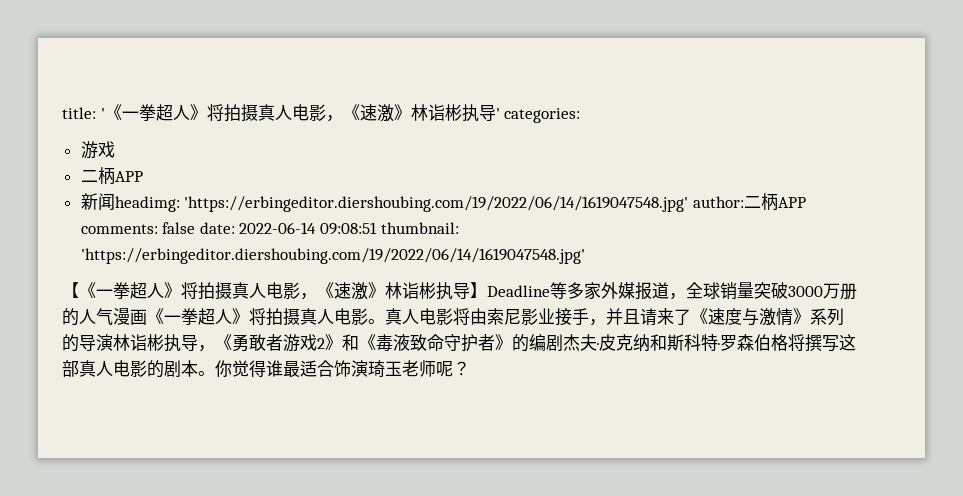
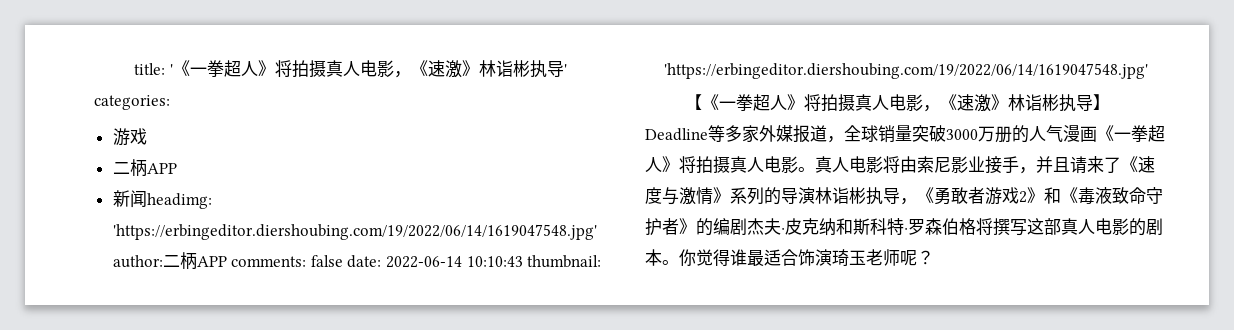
- 新闻headimg: 'https://erbingeditor.diershoubing.com/19/2022/06/14/1619047548.jpg' author:二柄APP comments: false date: 2022-06-14 09:08:51 thumbnail: 'https://erbingeditor.diershoubing.com/19/2022/06/14/1619047548.jpg'
+ 新闻headimg: 'https://erbingeditor.diershoubing.com/19/2022/06/14/1619047548.jpg' author:二柄APP comments: false date: 2022-06-14 10:10:43 thumbnail: 'https://erbingeditor.diershoubing.com/19/2022/06/14/1619047548.jpg'

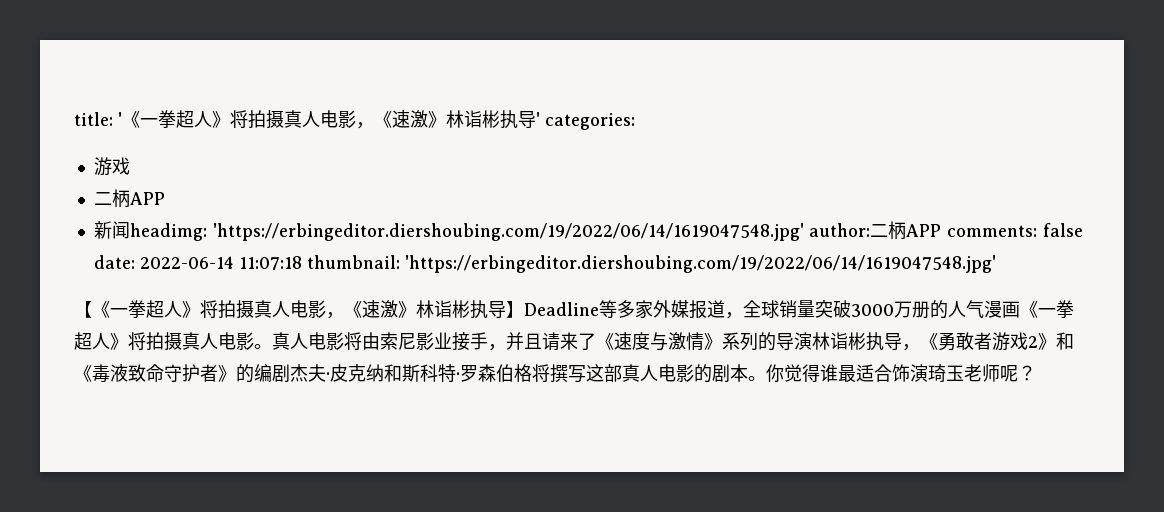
- 新闻headimg: 'https://erbingeditor.diershoubing.com/19/2022/06/14/1619047548.jpg' author:二柄APP comments: false date: 2022-06-14 10:10:43 thumbnail: 'https://erbingeditor.diershoubing.com/19/2022/06/14/1619047548.jpg'
+ 新闻headimg: 'https://erbingeditor.diershoubing.com/19/2022/06/14/1619047548.jpg' author:二柄APP comments: false date: 2022-06-14 11:07:18 thumbnail: 'https://erbingeditor.diershoubing.com/19/2022/06/14/1619047548.jpg'

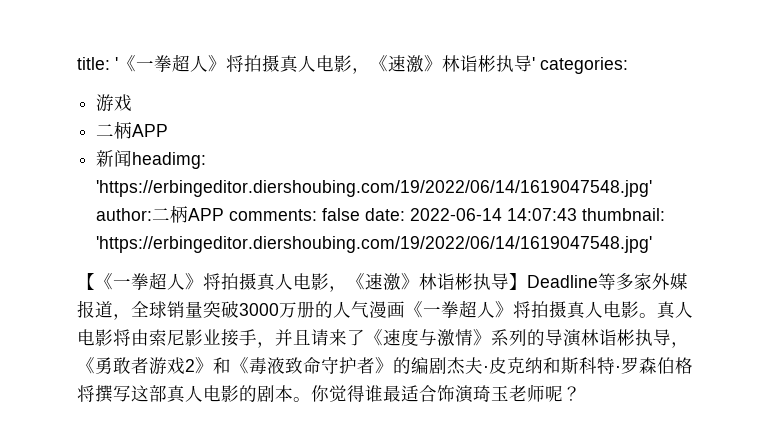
- 新闻headimg: 'https://erbingeditor.diershoubing.com/19/2022/06/14/1619047548.jpg' author:二柄APP comments: false date: 2022-06-14 11:07:18 thumbnail: 'https://erbingeditor.diershoubing.com/19/2022/06/14/1619047548.jpg'
+ 新闻headimg: 'https://erbingeditor.diershoubing.com/19/2022/06/14/1619047548.jpg' author:二柄APP comments: false date: 2022-06-14 14:07:43 thumbnail: 'https://erbingeditor.diershoubing.com/19/2022/06/14/1619047548.jpg'

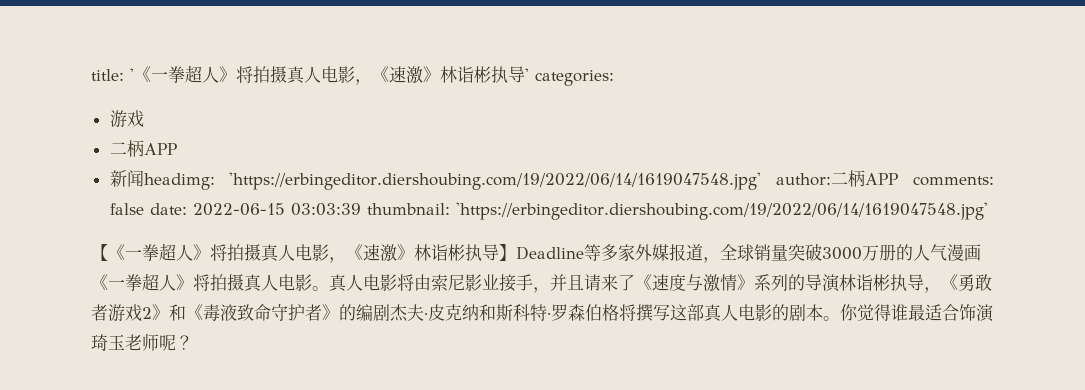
- 新闻headimg: 'https://erbingeditor.diershoubing.com/19/2022/06/14/1619047548.jpg' author:二柄APP comments: false date: 2022-06-14 14:07:43 thumbnail: 'https://erbingeditor.diershoubing.com/19/2022/06/14/1619047548.jpg'
+ 新闻headimg: 'https://erbingeditor.diershoubing.com/19/2022/06/14/1619047548.jpg' author:二柄APP comments: false date: 2022-06-15 03:03:39 thumbnail: 'https://erbingeditor.diershoubing.com/19/2022/06/14/1619047548.jpg'

